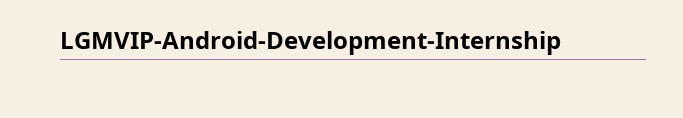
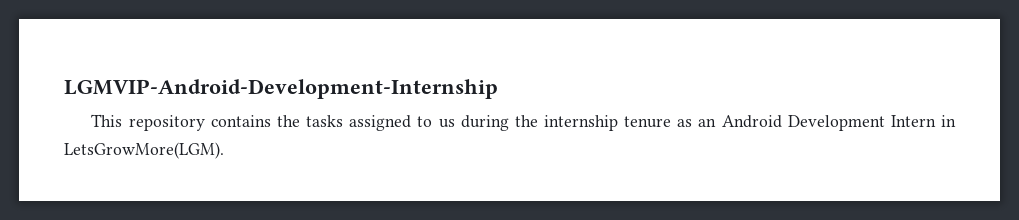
+ This repository contains the tasks assigned to us during the internship tenure as an Android Development Intern in LetsGrowMore(LGM).

